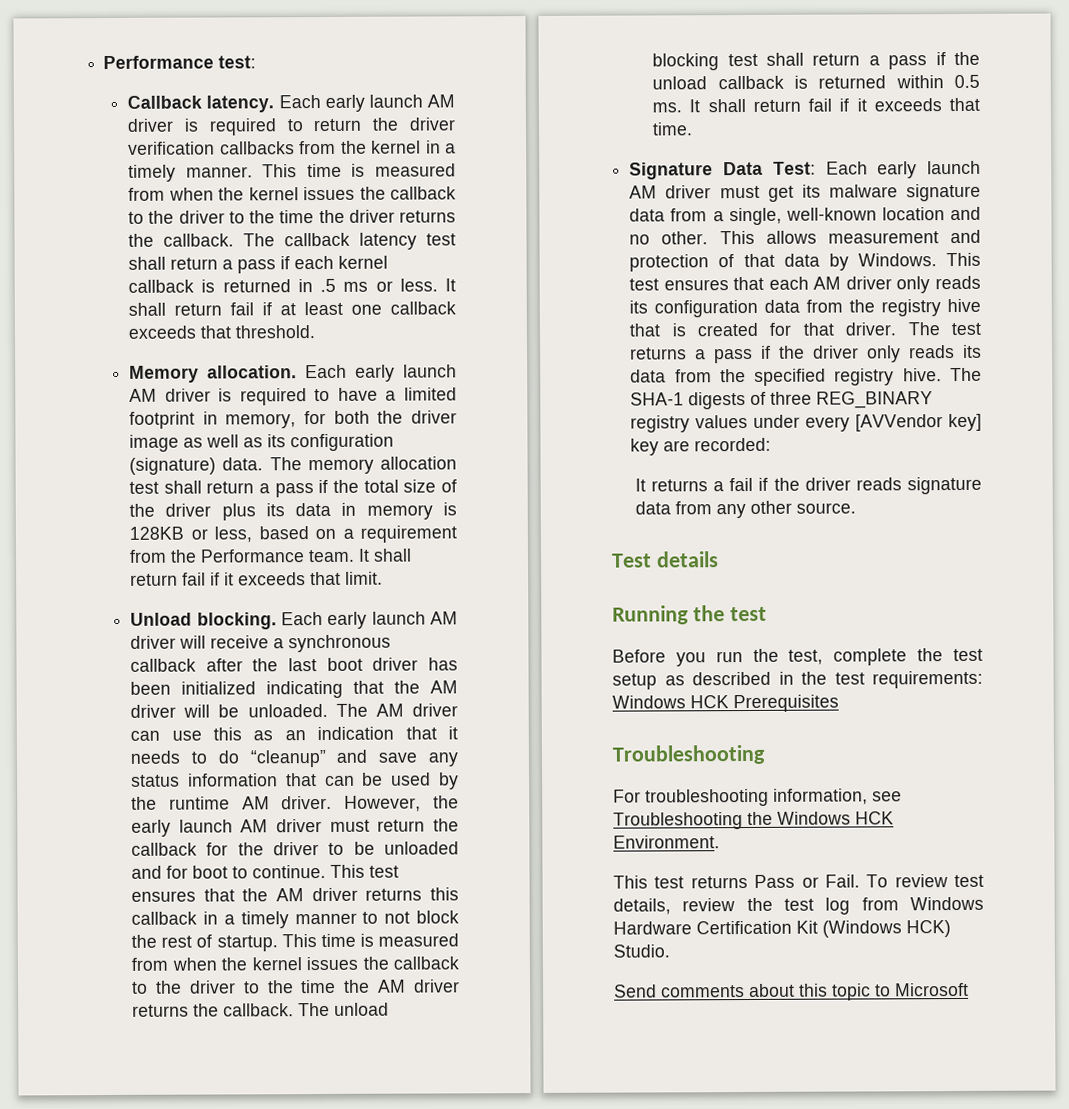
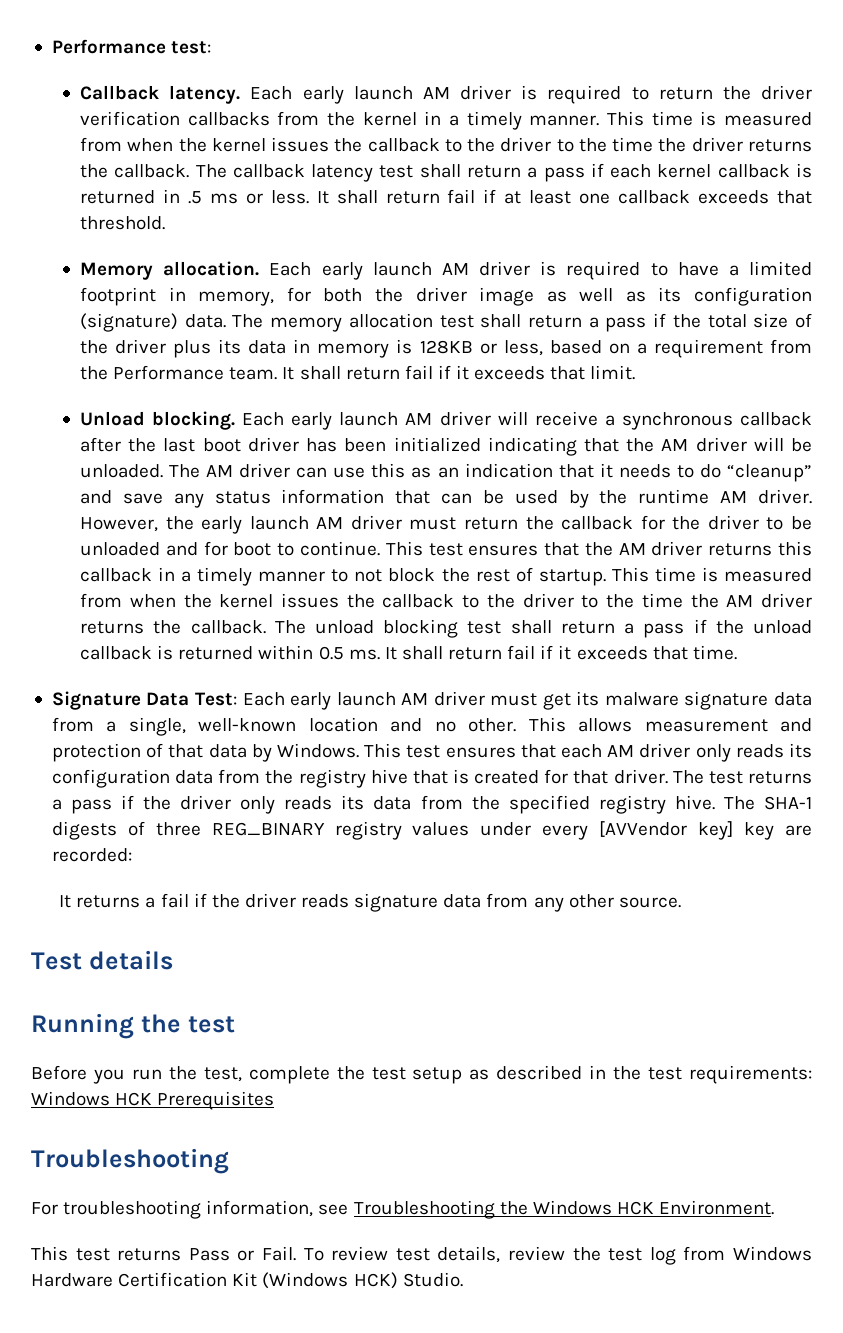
- Send comments about this topic to Microsoft

